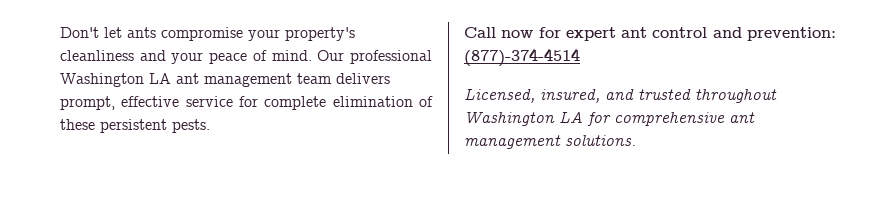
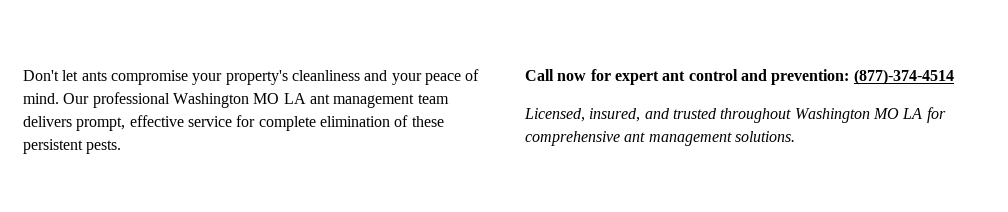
- Our professional Washington LA ant management team delivers prompt, effective service for complete elimination of these persistent pests.
+ Our professional Washington MO LA ant management team delivers prompt, effective service for complete elimination of these persistent pests.
- Licensed, insured, and trusted throughout Washington LA for comprehensive ant management solutions.
+ Licensed, insured, and trusted throughout Washington MO LA for comprehensive ant management solutions.

